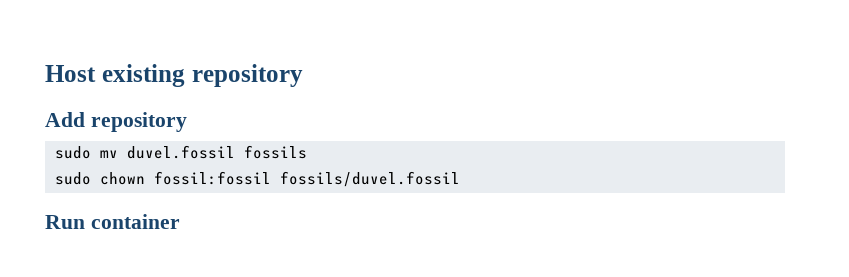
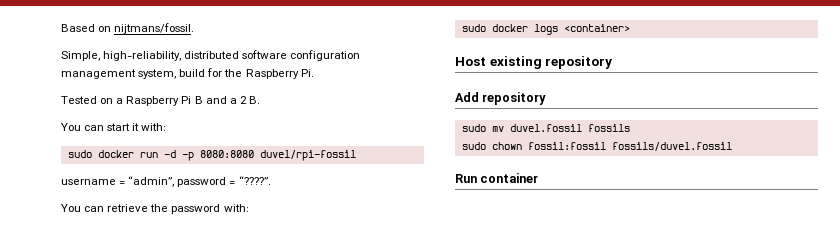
+ Based on nijtmans/fossil.
+ Simple, high-reliability, distributed software configuration management system, build for the Raspberry Pi.
+ Tested on a Raspberry Pi B and a 2 B.
+ You can start it with:
+ sudo docker run -d -p 8080:8080 duvel/rpi-fossil
+ username = “admin”, password = “????”.
+ You can retrieve the password with:
+ sudo docker logs <container>

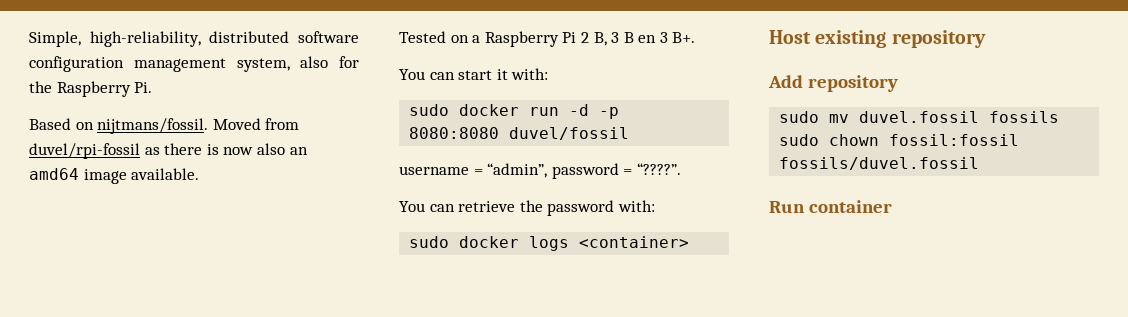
- Based on nijtmans/fossil.
- Simple, high-reliability, distributed software configuration management system, build for the Raspberry Pi.
+ Simple, high-reliability, distributed software configuration management system, also for the Raspberry Pi.
+ Based on nijtmans/fossil. Moved from duvel/rpi-fossil as there is now also an amd64 image available.
- Tested on a Raspberry Pi B and a 2 B.
+ Tested on a Raspberry Pi 2 B, 3 B en 3 B+.
- sudo docker run -d -p 8080:8080 duvel/rpi-fossil
+ sudo docker run -d -p 8080:8080 duvel/fossil

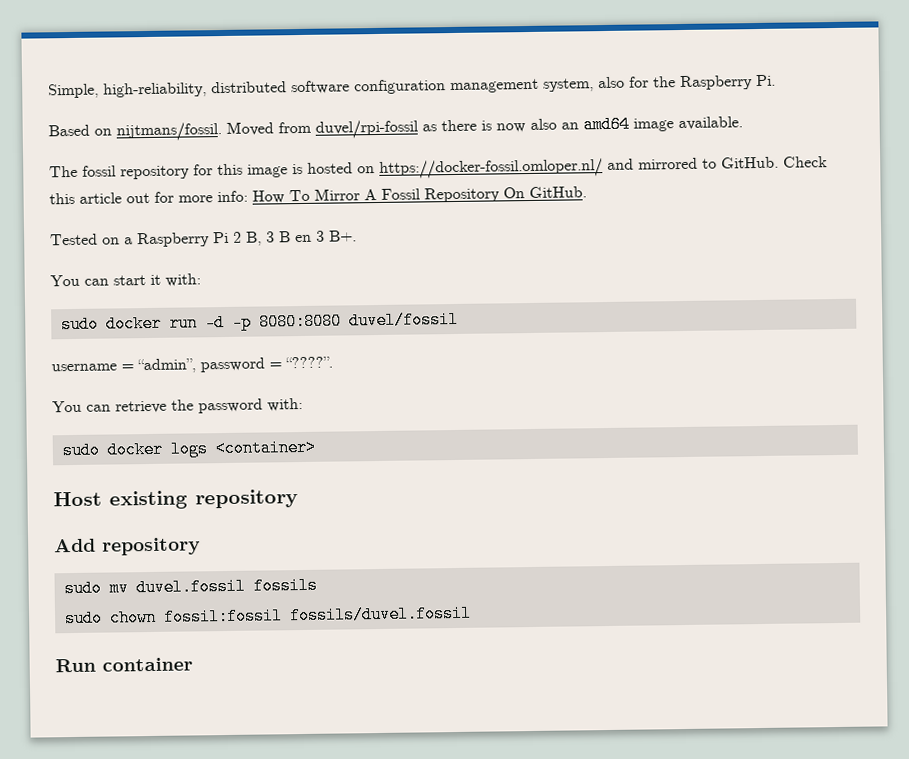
+ The fossil repository for this image is hosted on https://docker-fossil.omloper.nl/ and mirrored to GitHub. Check this article out for more info: How To Mirror A Fossil Repository On GitHub.

